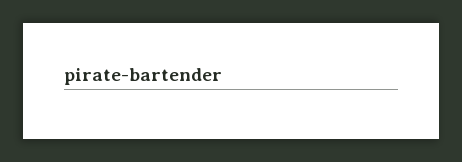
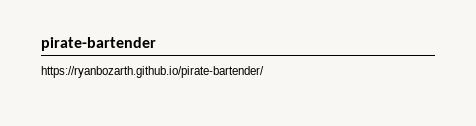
+ https://ryanbozarth.github.io/pirate-bartender/

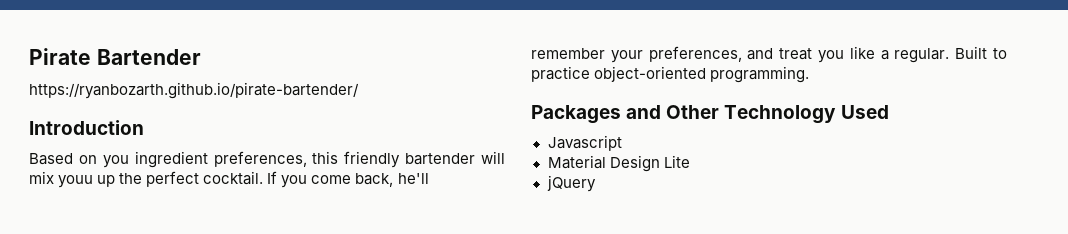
- pirate-bartender
+ Pirate Bartender
+ Introduction
+ Based on you ingredient preferences, this friendly bartender will mix youu up the perfect cocktail. If you come back, he'll remember your preferences, and treat you like a regular. Built to practice object-oriented programming.
+ Packages and Other Technology Used
+ Javascript
+ Material Design Lite
+ jQuery

